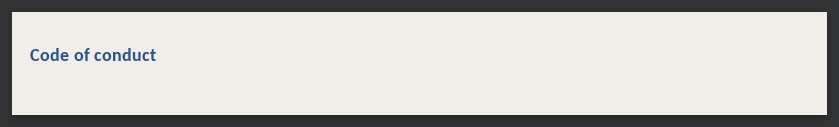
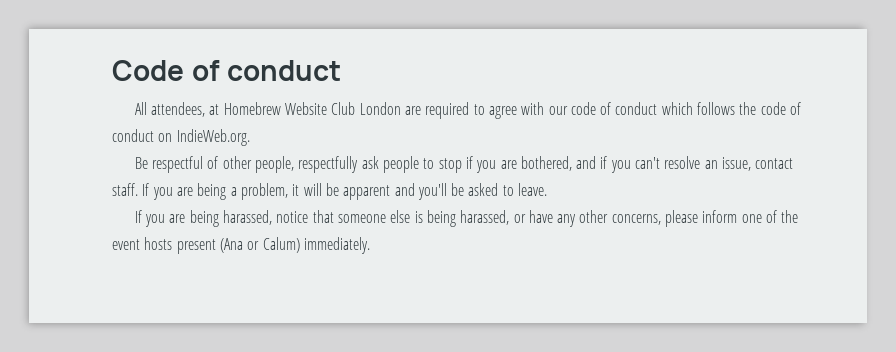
+ All attendees, at Homebrew Website Club London are required to agree with our code of conduct which follows the code of conduct on IndieWeb.org.
+ Be respectful of other people, respectfully ask people to stop if you are bothered, and if you can't resolve an issue, contact staff. If you are being a problem, it will be apparent and you'll be asked to leave.
+ If you are being harassed, notice that someone else is being harassed, or have any other concerns, please inform one of the event hosts present (Ana or Calum) immediately.

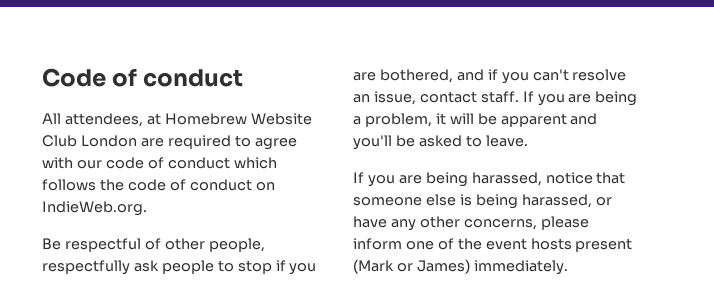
- If you are being harassed, notice that someone else is being harassed, or have any other concerns, please inform one of the event hosts present (Ana or Calum) immediately.
+ If you are being harassed, notice that someone else is being harassed, or have any other concerns, please inform one of the event hosts present (Mark or James) immediately.

